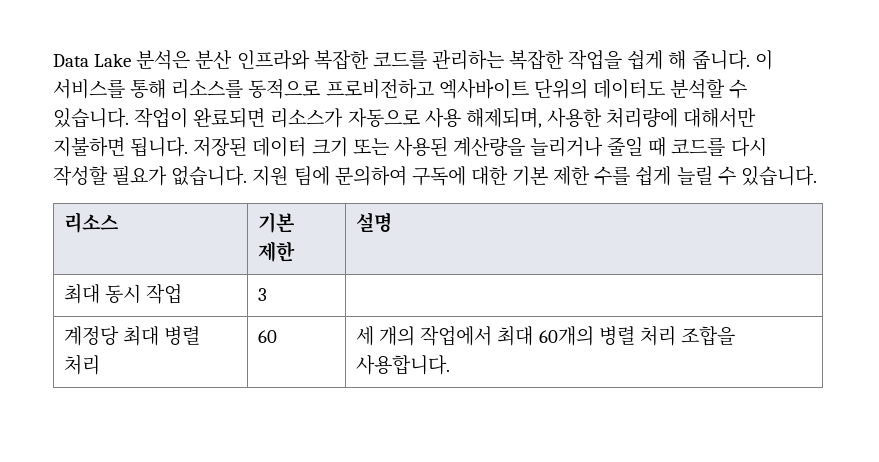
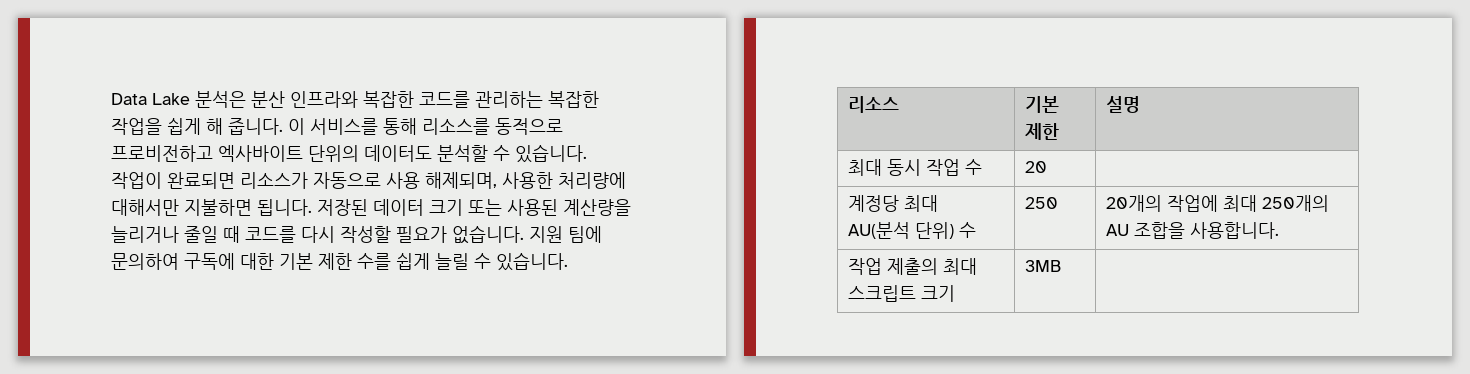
- 최대 동시 작업 | 3 |
+ 최대 동시 작업 수 | 20 |
- 계정당 최대 병렬 처리 | 60 | 세 개의 작업에서 최대 60개의 병렬 처리 조합을 사용합니다.
+ 계정당 최대 AU(분석 단위) 수 | 250 | 20개의 작업에 최대 250개의 AU 조합을 사용합니다.
+ 작업 제출의 최대 스크립트 크기 | 3MB |

